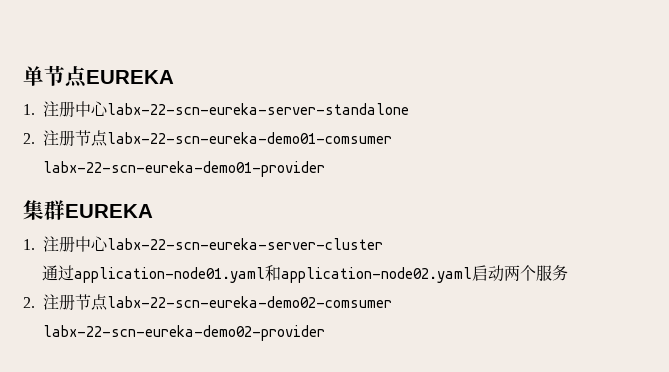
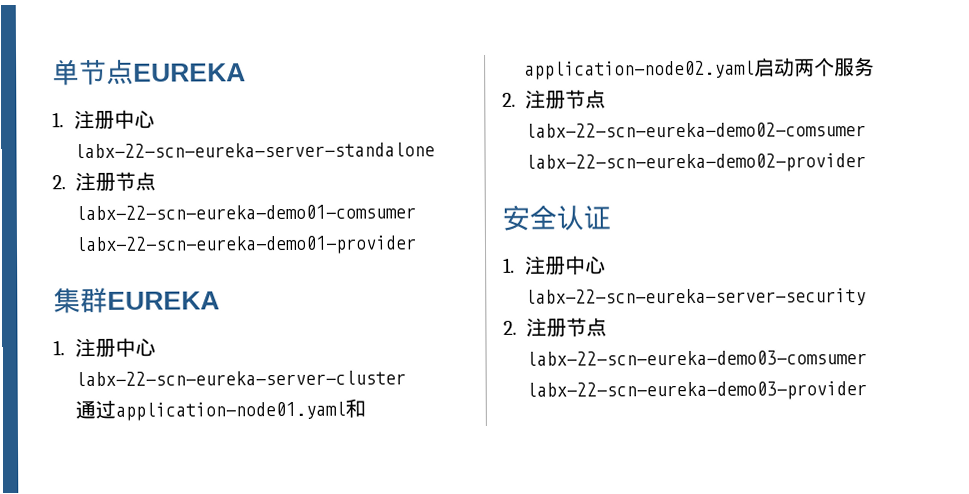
+ 安全认证
+ 1.注册中心labx-22-scn-eureka-server-security
+ 2.注册节点labx-22-scn-eureka-demo03-comsumer labx-22-scn-eureka-demo03-provider

